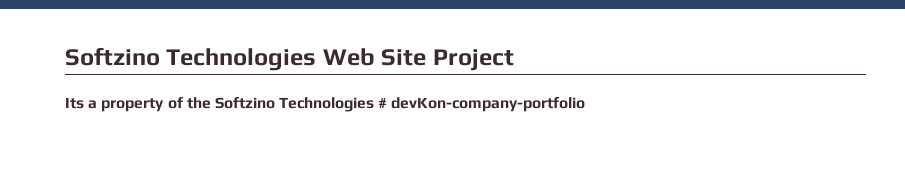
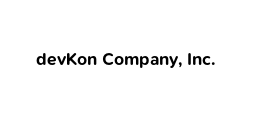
- Softzino Technologies Web Site Project
- Its a property of the Softzino Technologies # devKon-company-portfolio
+ devKon Company, Inc.

